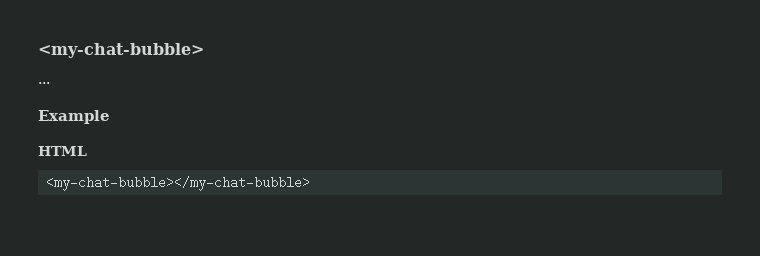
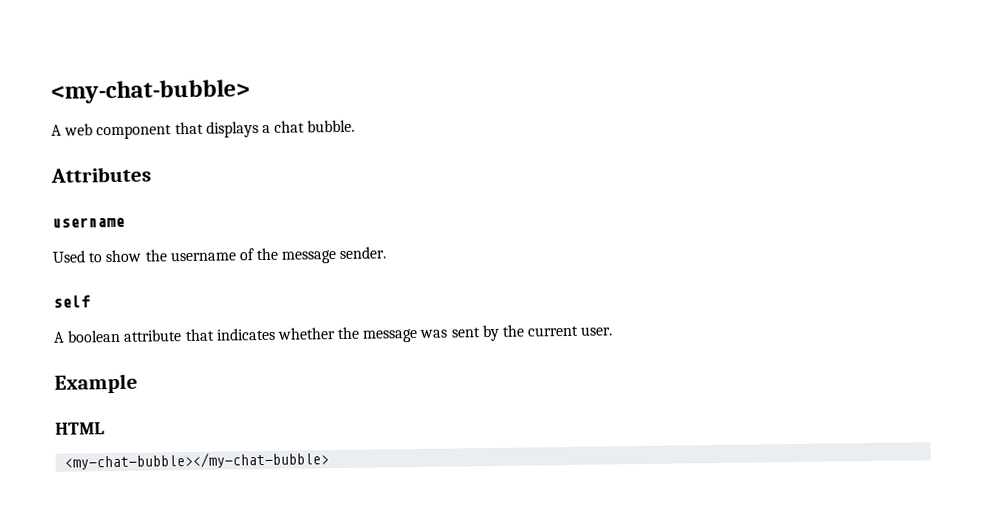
- ...
+ A web component that displays a chat bubble.
+ Attributes
+ username
+ Used to show the username of the message sender.
+ self
+ A boolean attribute that indicates whether the message was sent by the current user.

